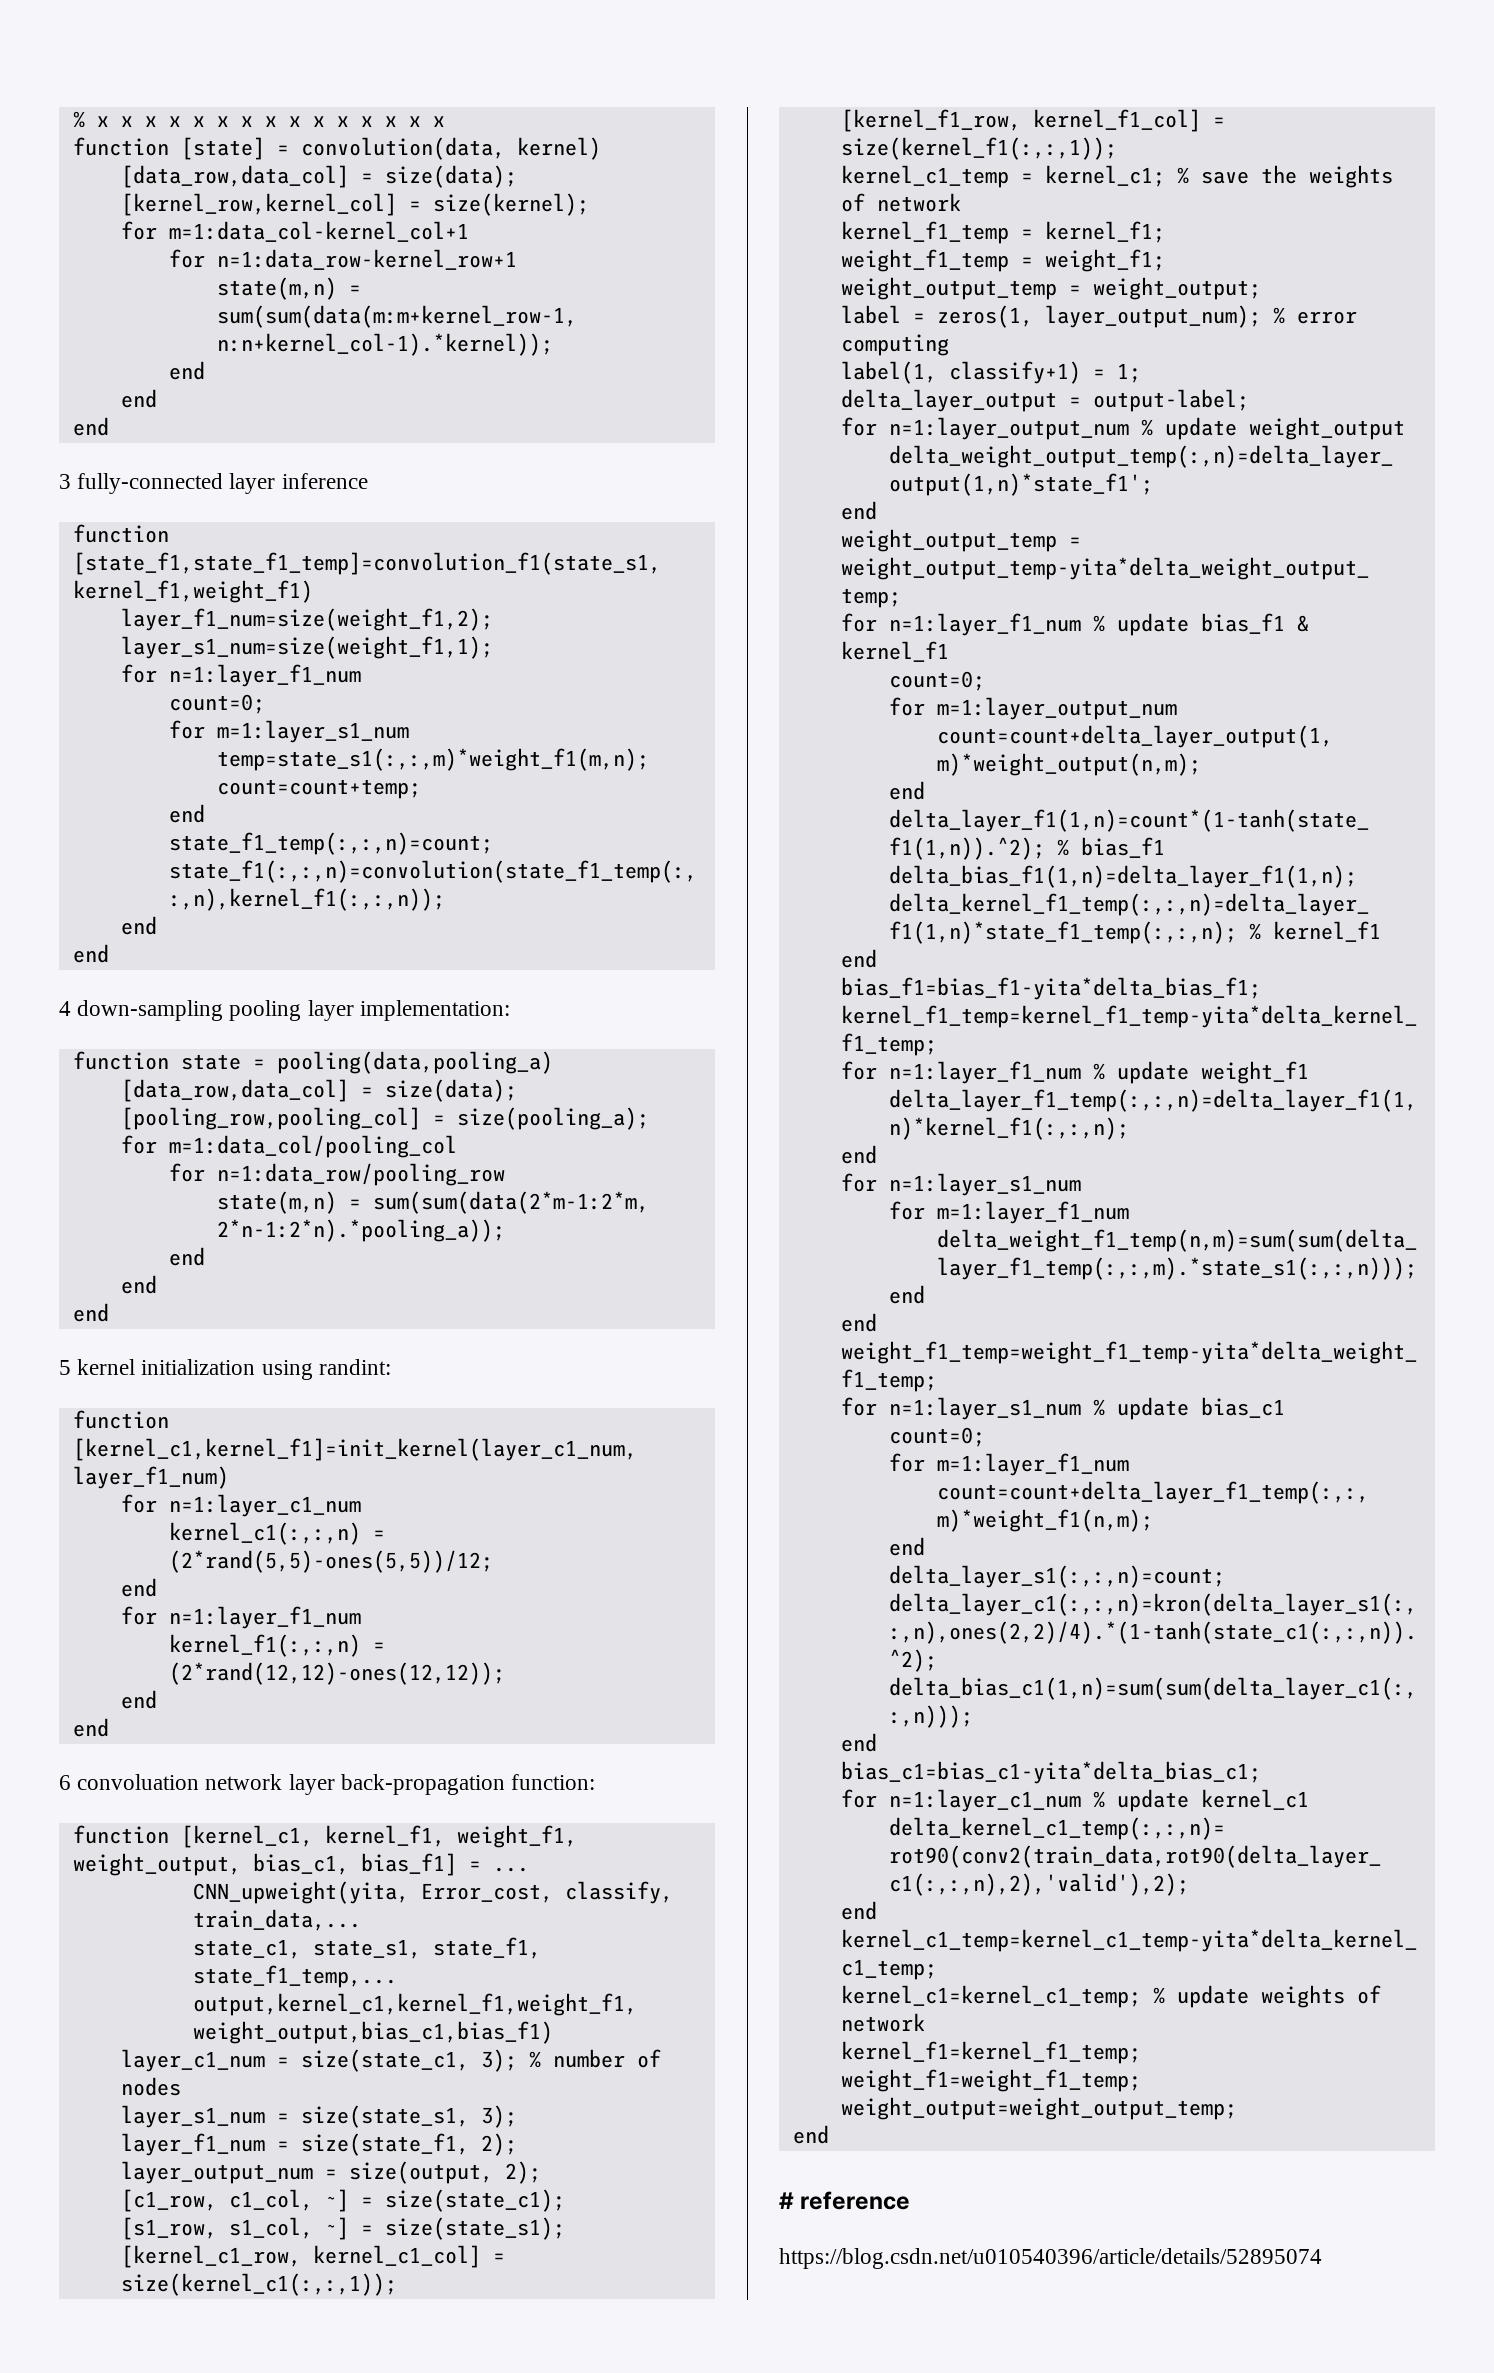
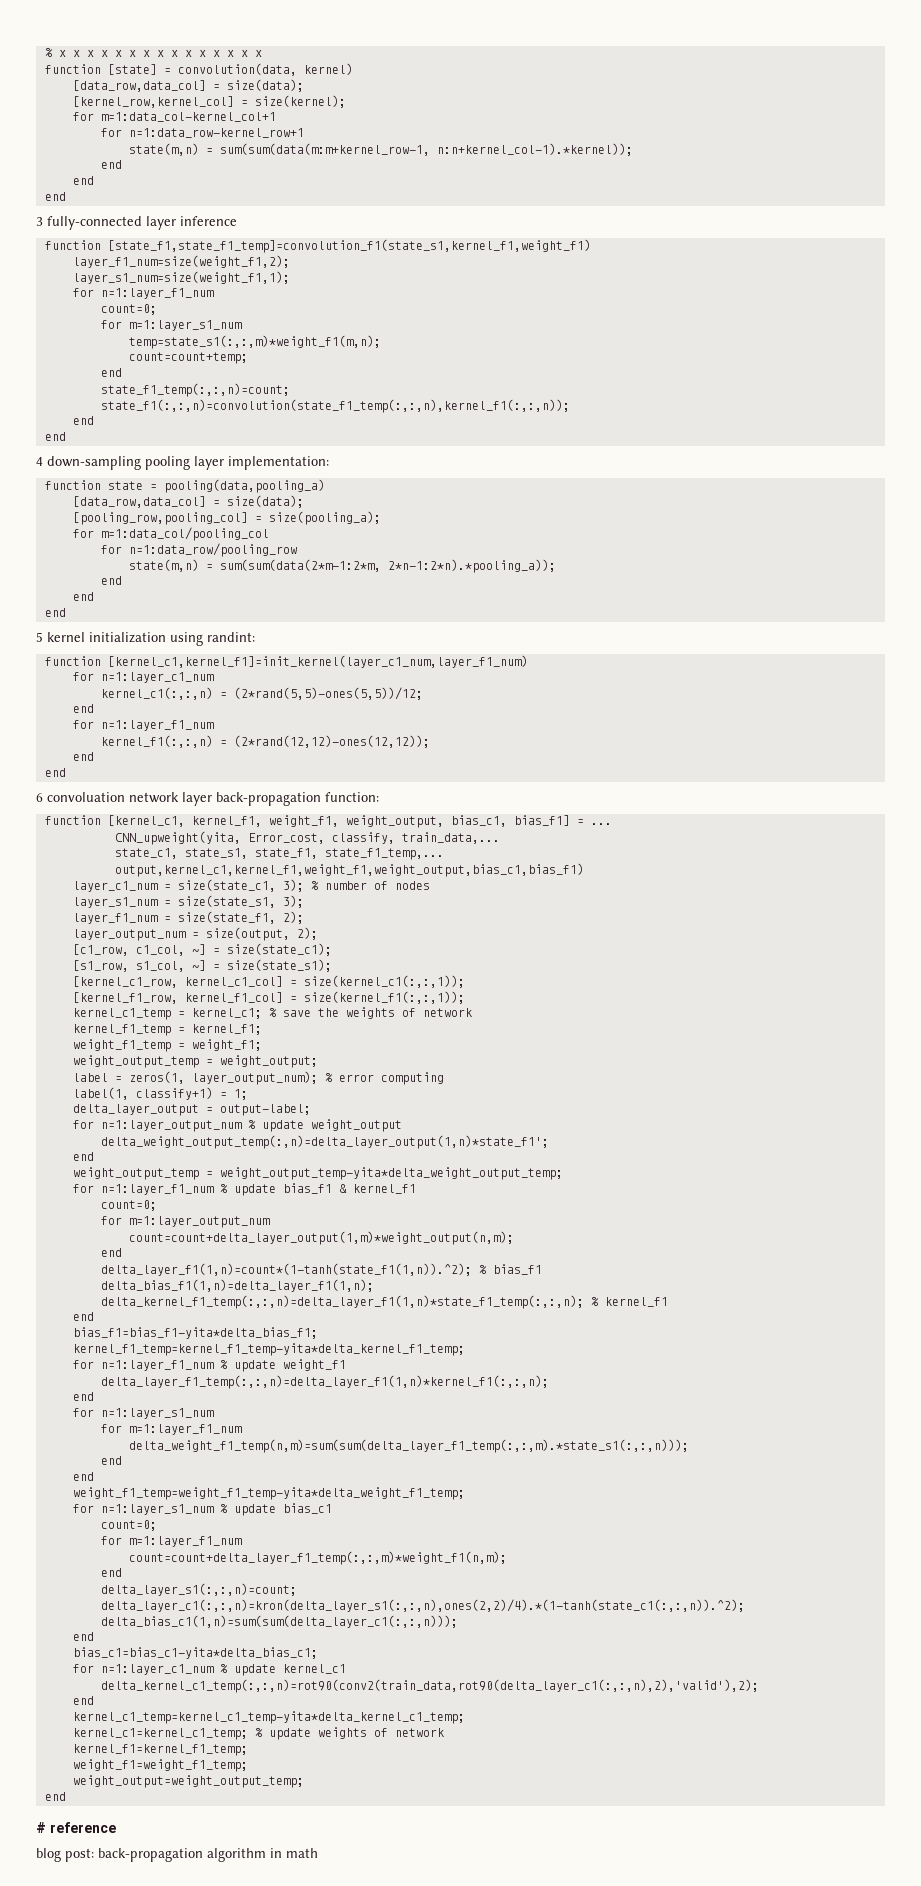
- https://blog.csdn.net/u010540396/article/details/52895074
+ blog post: back-propagation algorithm in math

